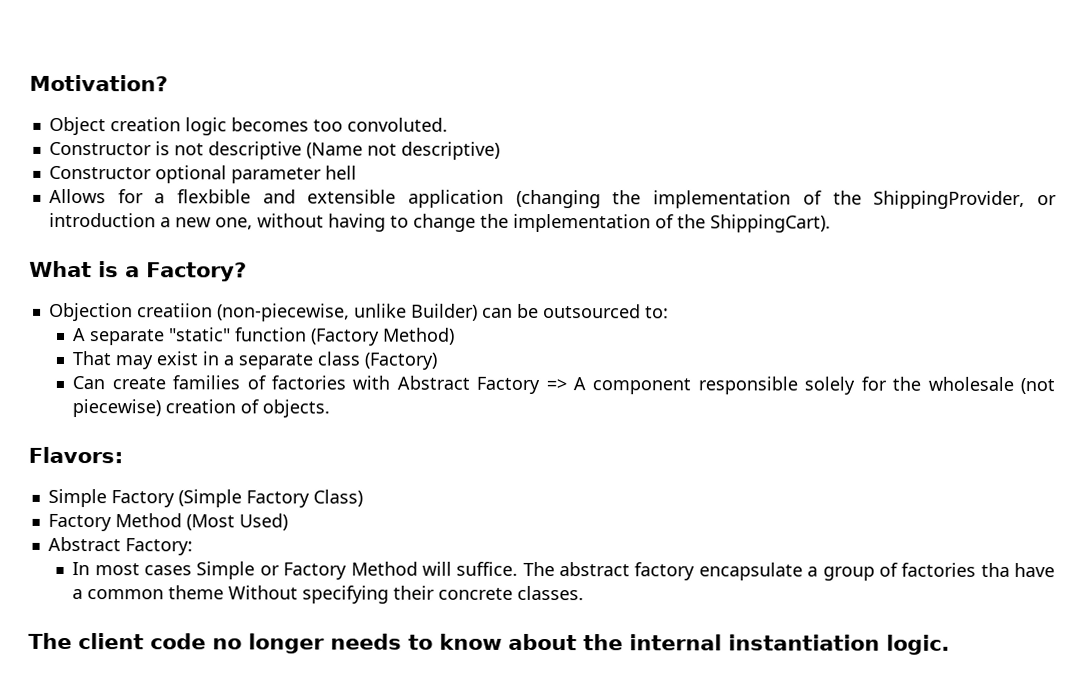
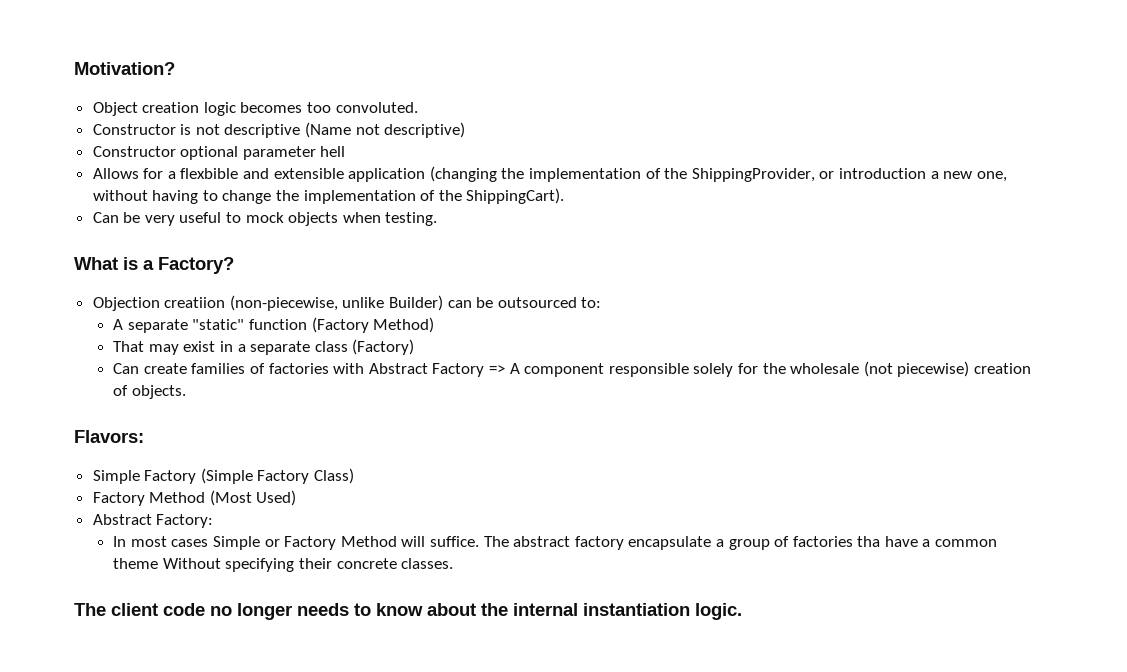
+ Can be very useful to mock objects when testing.

